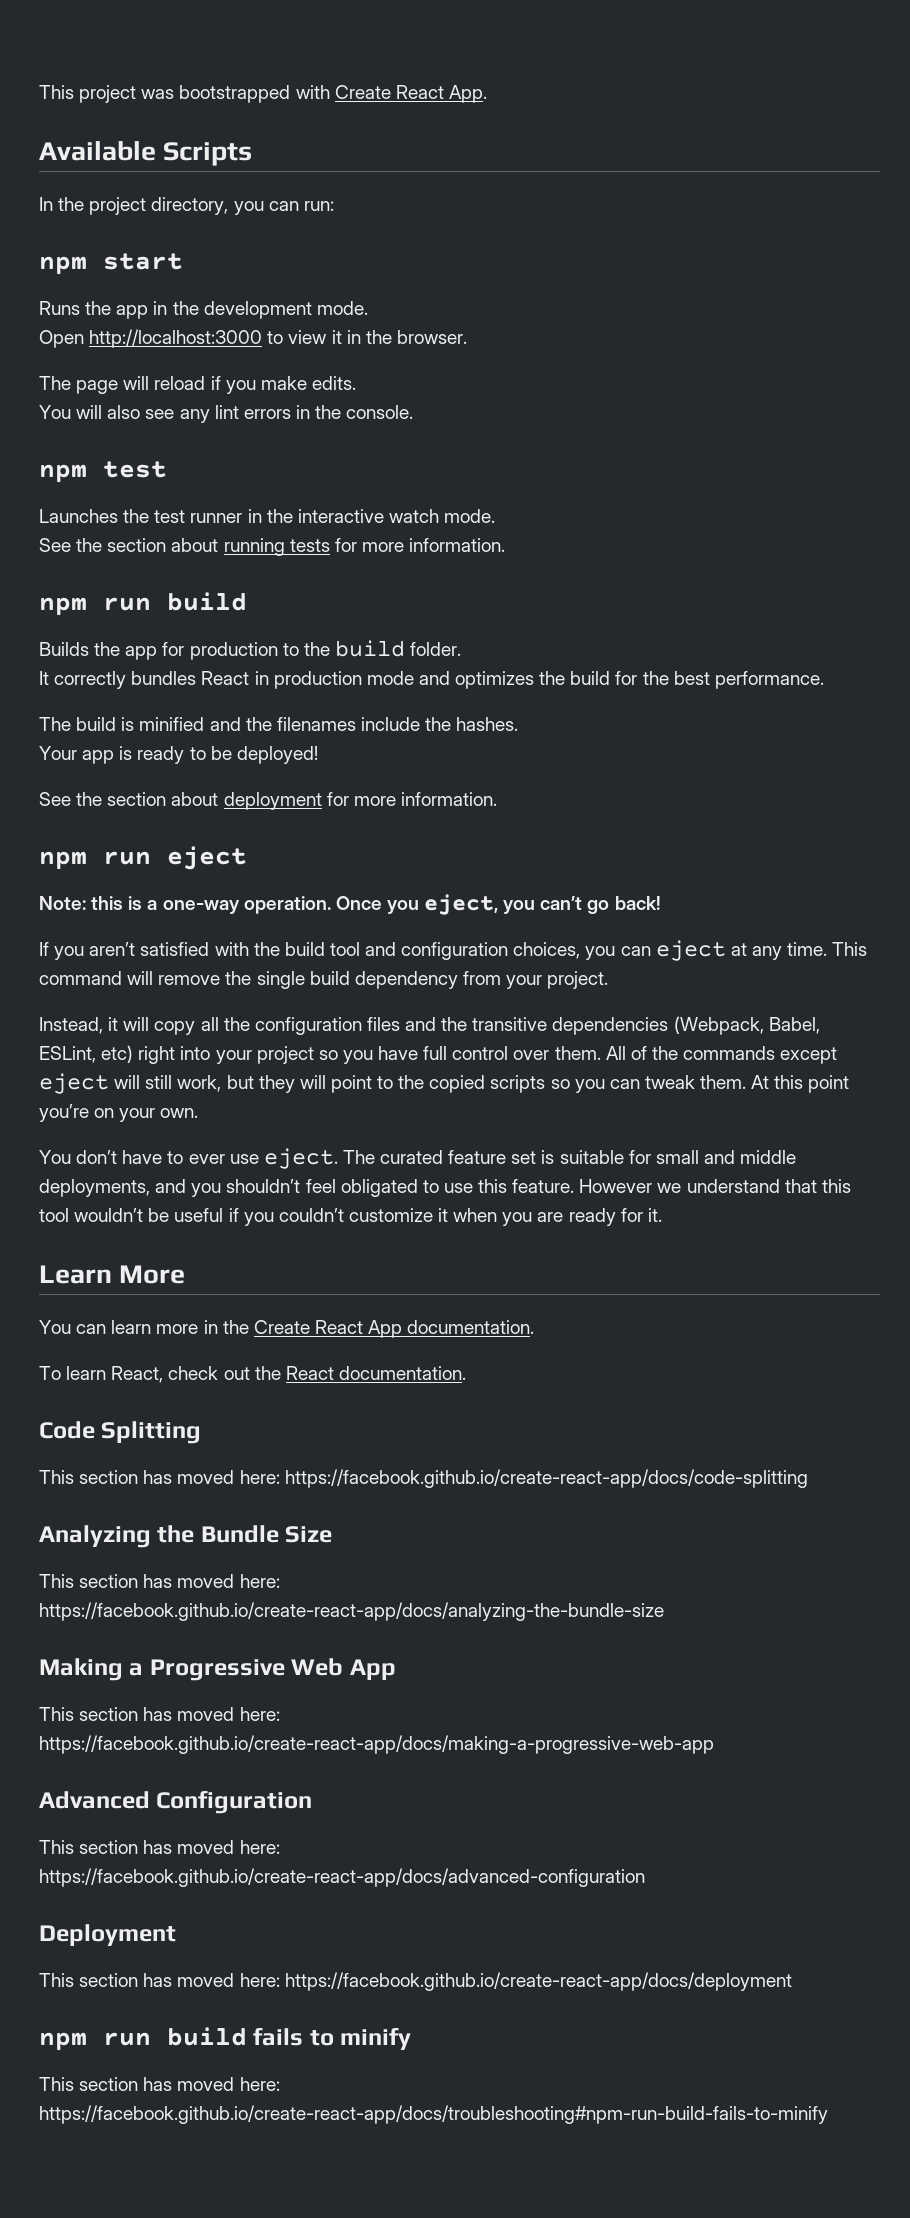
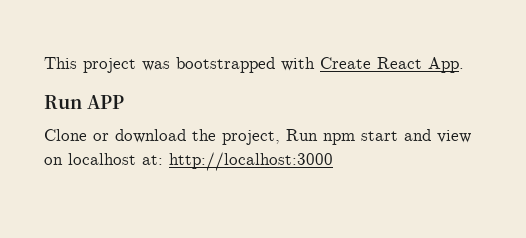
- Available Scripts
- In the project directory, you can run:
- npm start
- Runs the app in the development mode.
- Open http://localhost:3000 to view it in the browser.
- The page will reload if you make edits.
- You will also see any lint errors in the console.
- npm test
- Launches the test runner in the interactive watch mode.
- See the section about running tests for more information.
- npm run build
- Builds the app for production to the build folder.
- It correctly bundles React in production mode and optimizes the build for the best performance.
- The build is minified and the filenames include the hashes.
- Your app is ready to be deployed!
- See the section about deployment for more information.
- npm run eject
- Note: this is a one-way operation. Once you eject, you can’t go back!
- If you aren’t satisfied with the build tool and configuration choices, you can eject at any time. This command will remove the single build dependency from your project.
- Instead, it will copy all the configuration files and the transitive dependencies (Webpack, Babel, ESLint, etc) right into your project so you have full control over them. All of the commands except eject will still work, but they will point to the copied scripts so you can tweak them. At this point you’re on your own.
- You don’t have to ever use eject. The curated feature set is suitable for small and middle deployments, and you shouldn’t feel obligated to use this feature. However we understand that this tool wouldn’t be useful if you couldn’t customize it when you are ready for it.
- Learn More
- You can learn more in the Create React App documentation.
- To learn React, check out the React documentation.
- Code Splitting
- This section has moved here: https://facebook.github.io/create-react-app/docs/code-splitting
- Analyzing the Bundle Size
- This section has moved here: https://facebook.github.io/create-react-app/docs/analyzing-the-bundle-size
- Making a Progressive Web App
- This section has moved here: https://facebook.github.io/create-react-app/docs/making-a-progressive-web-app
- Advanced Configuration
- This section has moved here: https://facebook.github.io/create-react-app/docs/advanced-configuration
- Deployment
- This section has moved here: https://facebook.github.io/create-react-app/docs/deployment
- npm run build fails to minify
- This section has moved here: https://facebook.github.io/create-react-app/docs/troubleshooting#npm-run-build-fails-to-minify
+ Run APP
+ Clone or download the project, Run npm start and view on localhost at: http://localhost:3000

